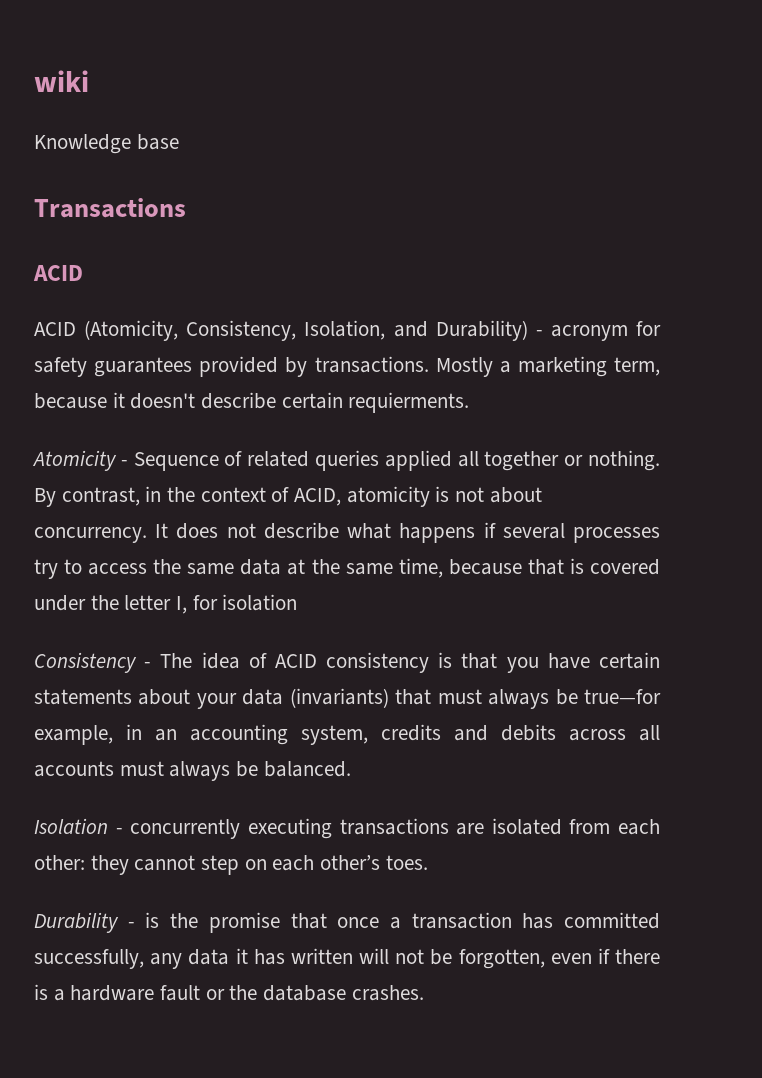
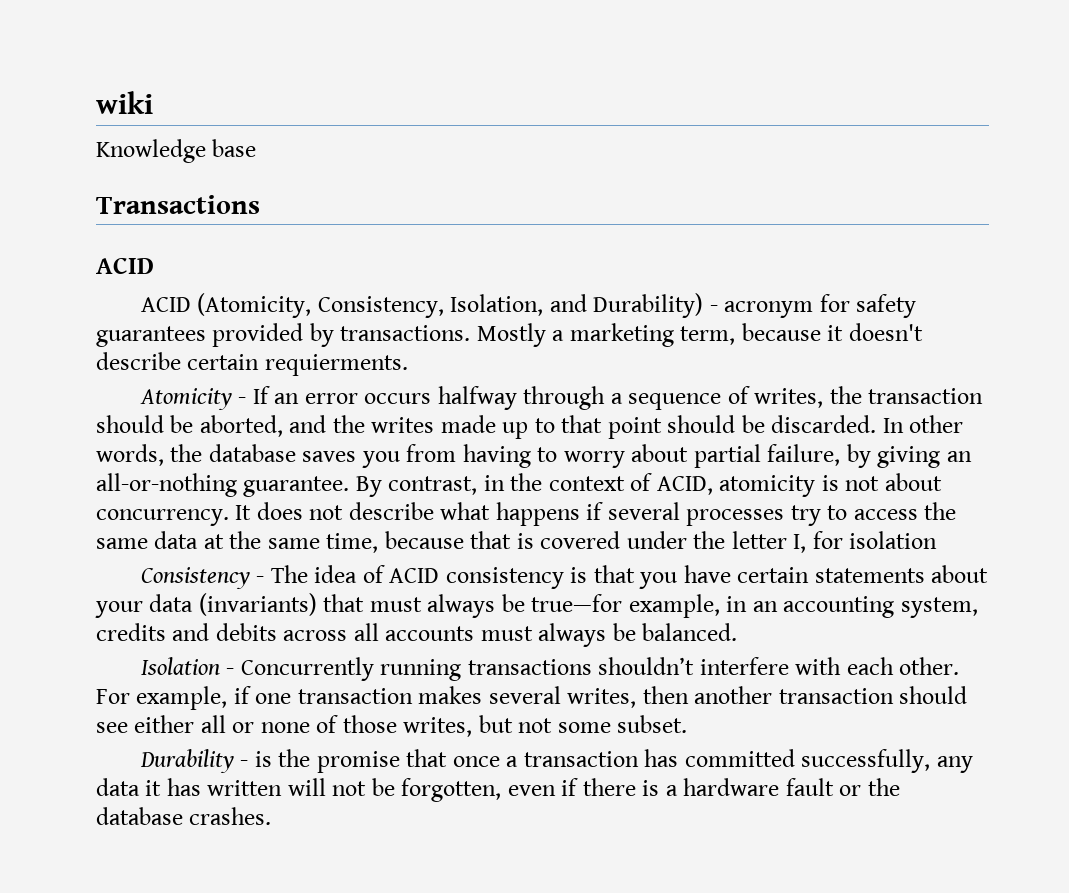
- Atomicity - Sequence of related queries applied all together or nothing.
+ Atomicity - If an error occurs halfway through a sequence of writes, the transaction should be aborted, and the writes made up to that point should be discarded. In other words, the database saves you from having to worry about partial failure, by giving an all-or-nothing guarantee.
- Isolation - concurrently executing transactions are isolated from each other: they cannot step on each other’s toes.
+ Isolation - Concurrently running transactions shouldn’t interfere with each other. For example, if one transaction makes several writes, then another transaction should see either all or none of those writes, but not some subset.

